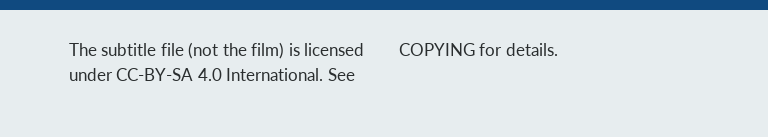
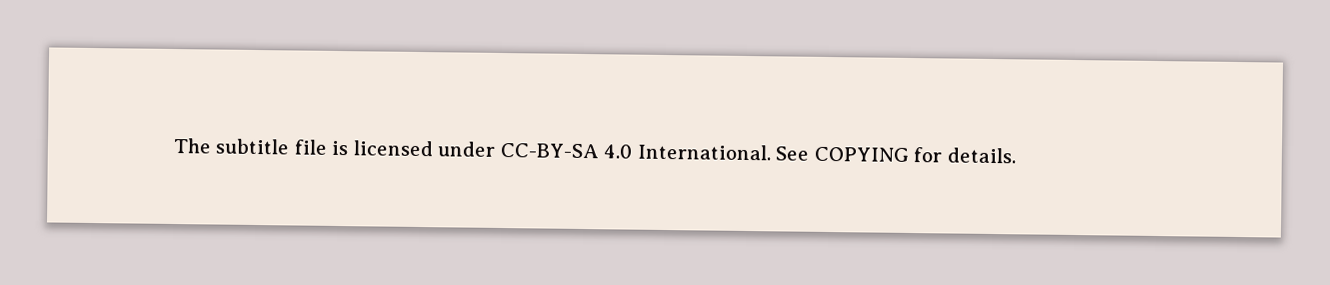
- The subtitle file (not the film) is licensed under CC-BY-SA 4.0 International.
+ The subtitle file is licensed under CC-BY-SA 4.0 International.

